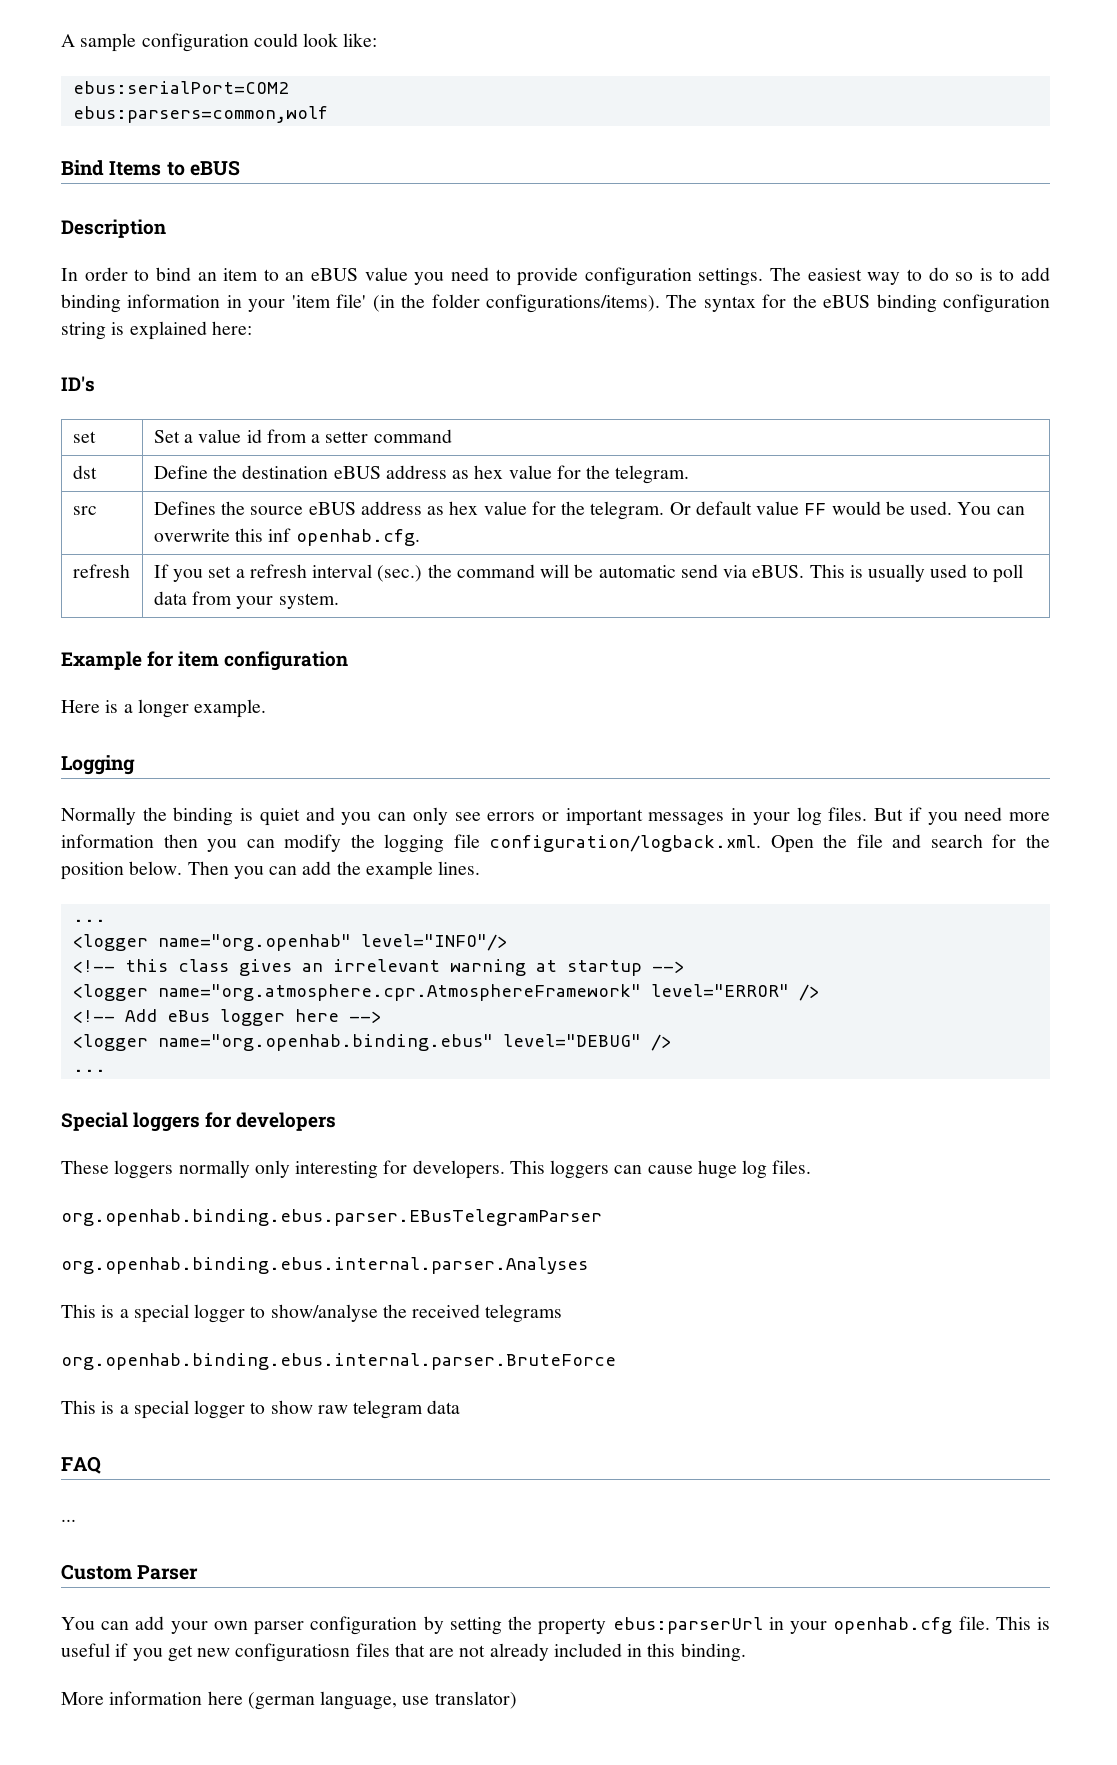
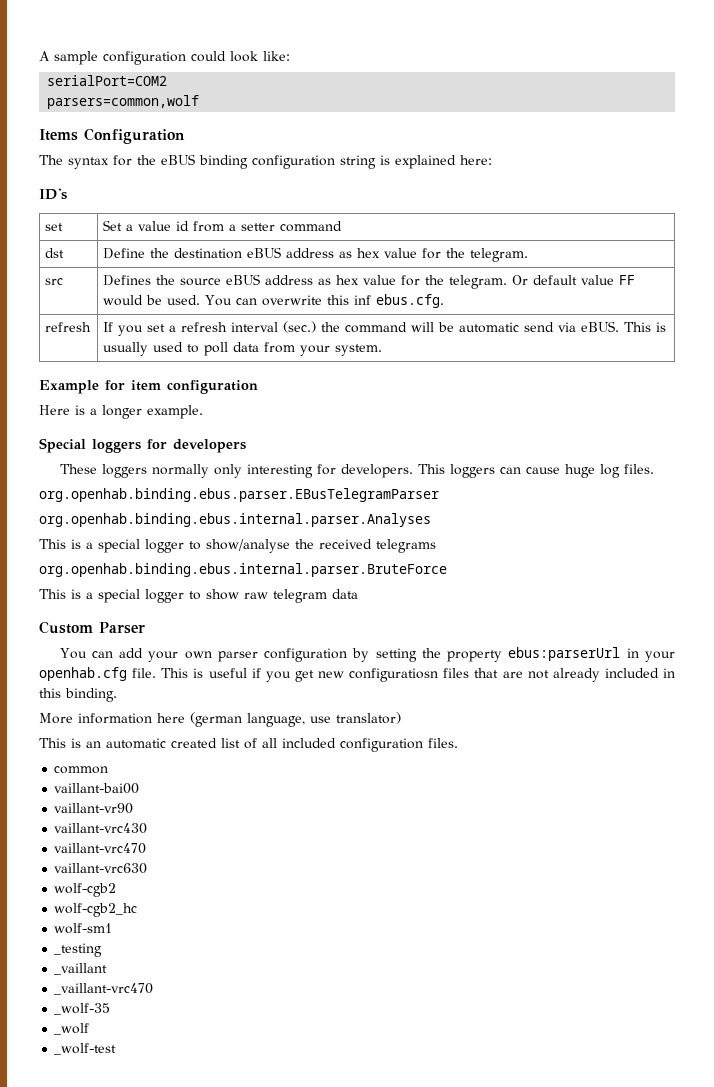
- ebus:serialPort=COM2
- ebus:parsers=common,wolf
- Bind Items to eBUS
- Description
- In order to bind an item to an eBUS value you need to provide configuration settings. The easiest way to do so is to add binding information in your 'item file' (in the folder configurations/items). The syntax for the eBUS binding configuration string is explained here:
+ serialPort=COM2
+ parsers=common,wolf
+ Items Configuration
+ The syntax for the eBUS binding configuration string is explained here:
- src | Defines the source eBUS address as hex value for the telegram. Or default value FF would be used. You can overwrite this inf openhab.cfg.
+ src | Defines the source eBUS address as hex value for the telegram. Or default value FF would be used. You can overwrite this inf ebus.cfg.
- Logging
- Normally the binding is quiet and you can only see errors or important messages in your log files. But if you need more information then you can modify the logging file configuration/logback.xml. Open the file and search for the position below. Then you can add the example lines.
- ...
- <logger name="org.openhab" level="INFO"/>
- <!-- this class gives an irrelevant warning at startup -->
- <logger name="org.atmosphere.cpr.AtmosphereFramework" level="ERROR" />
- <!-- Add eBus logger here -->
- <logger name="org.openhab.binding.ebus" level="DEBUG" />
- ...
- FAQ
- ...
+ This is an automatic created list of all included configuration files.
+ common
+ vaillant-bai00
+ vaillant-vr90
+ vaillant-vrc430
+ vaillant-vrc470
+ vaillant-vrc630
+ wolf-cgb2
+ wolf-cgb2_hc
+ wolf-sm1
+ _testing
+ _vaillant
+ _vaillant-vrc470
+ _wolf-35
+ _wolf
+ _wolf-test

